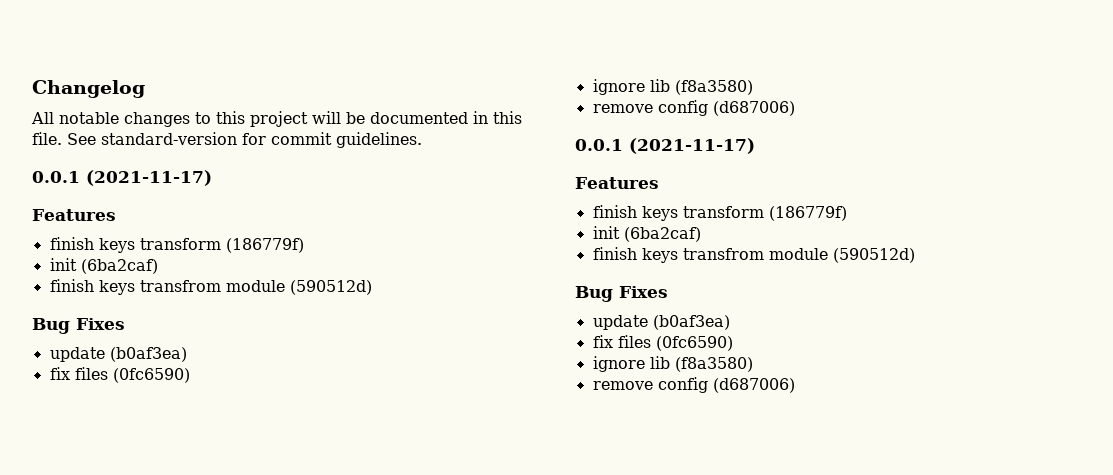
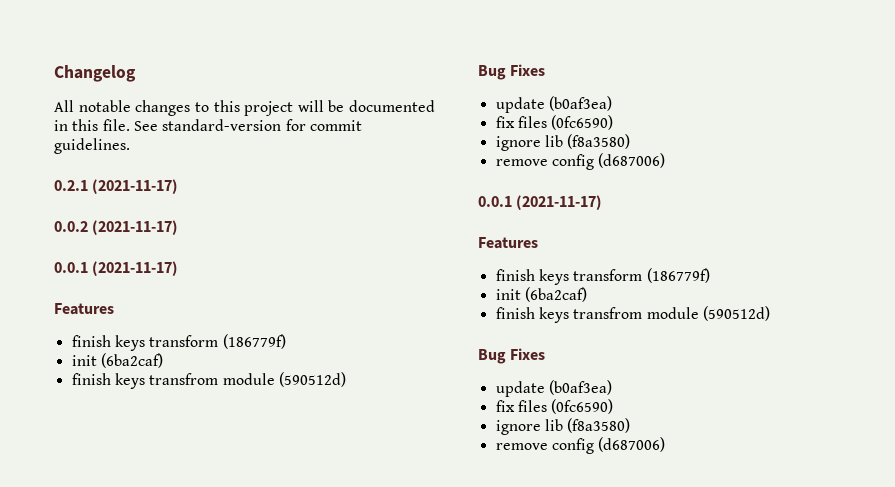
+ 0.2.1 (2021-11-17)
+ 0.0.2 (2021-11-17)

